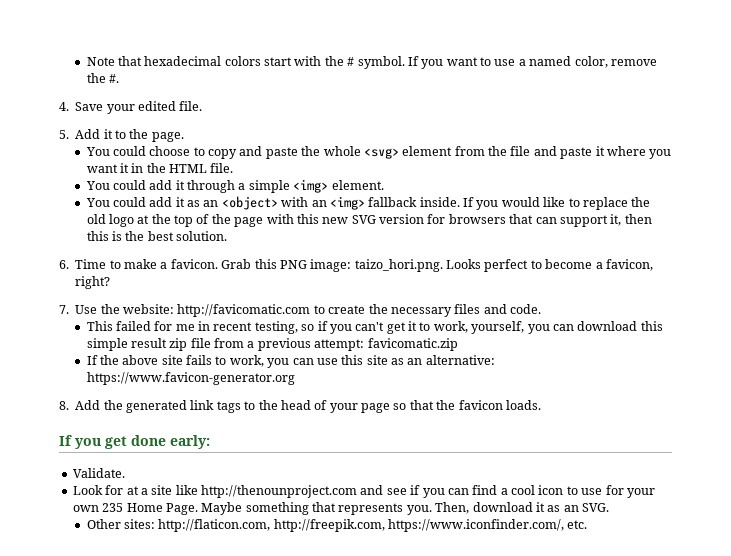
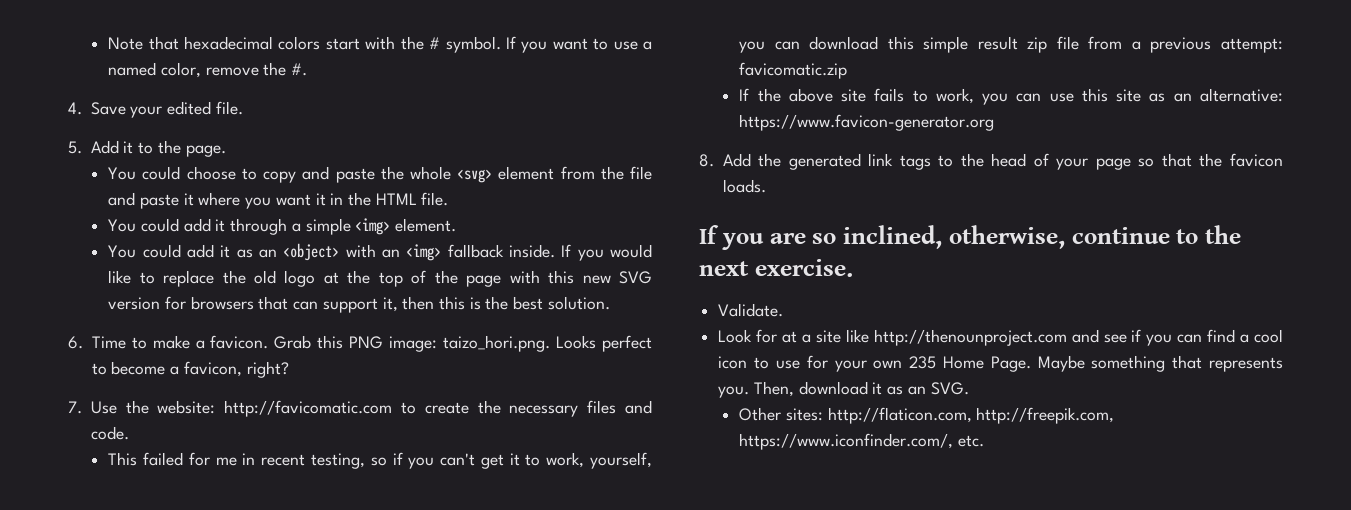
- If you get done early:
+ If you are so inclined, otherwise, continue to the next exercise.

